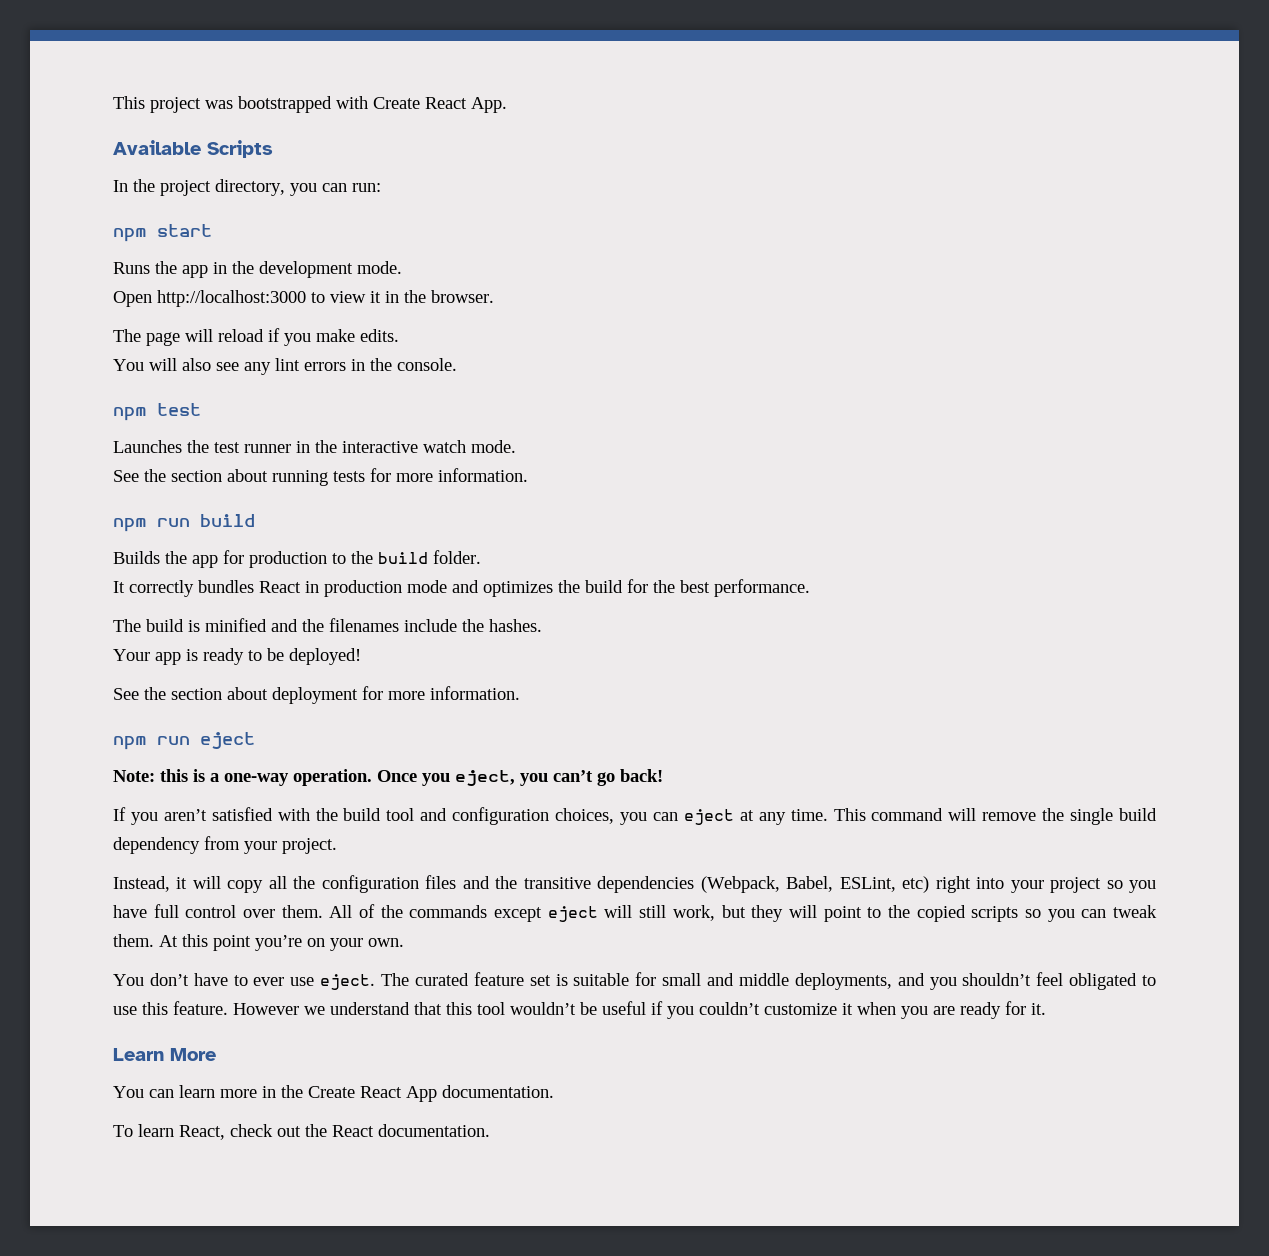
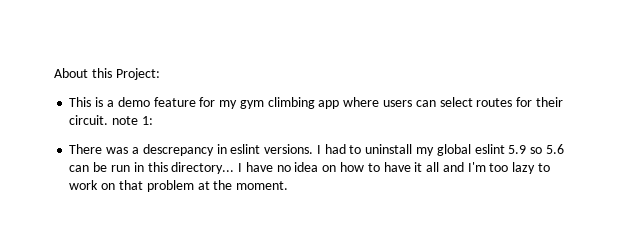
- This project was bootstrapped with Create React App.
- Available Scripts
- In the project directory, you can run:
- npm start
- Runs the app in the development mode.
- Open http://localhost:3000 to view it in the browser.
- The page will reload if you make edits.
- You will also see any lint errors in the console.
- npm test
- Launches the test runner in the interactive watch mode.
- See the section about running tests for more information.
- npm run build
- Builds the app for production to the build folder.
- It correctly bundles React in production mode and optimizes the build for the best performance.
- The build is minified and the filenames include the hashes.
- Your app is ready to be deployed!
- See the section about deployment for more information.
- npm run eject
- Note: this is a one-way operation. Once you eject, you can’t go back!
- If you aren’t satisfied with the build tool and configuration choices, you can eject at any time. This command will remove the single build dependency from your project.
- Instead, it will copy all the configuration files and the transitive dependencies (Webpack, Babel, ESLint, etc) right into your project so you have full control over them. All of the commands except eject will still work, but they will point to the copied scripts so you can tweak them. At this point you’re on your own.
- You don’t have to ever use eject. The curated feature set is suitable for small and middle deployments, and you shouldn’t feel obligated to use this feature. However we understand that this tool wouldn’t be useful if you couldn’t customize it when you are ready for it.
- Learn More
- You can learn more in the Create React App documentation.
- To learn React, check out the React documentation.
+ About this Project:
+ This is a demo feature for my gym climbing app where users can select routes for their circuit. note 1:
+ There was a descrepancy in eslint versions. I had to uninstall my global eslint 5.9 so 5.6 can be run in this directory... I have no idea on how to have it all and I'm too lazy to work on that problem at the moment.

